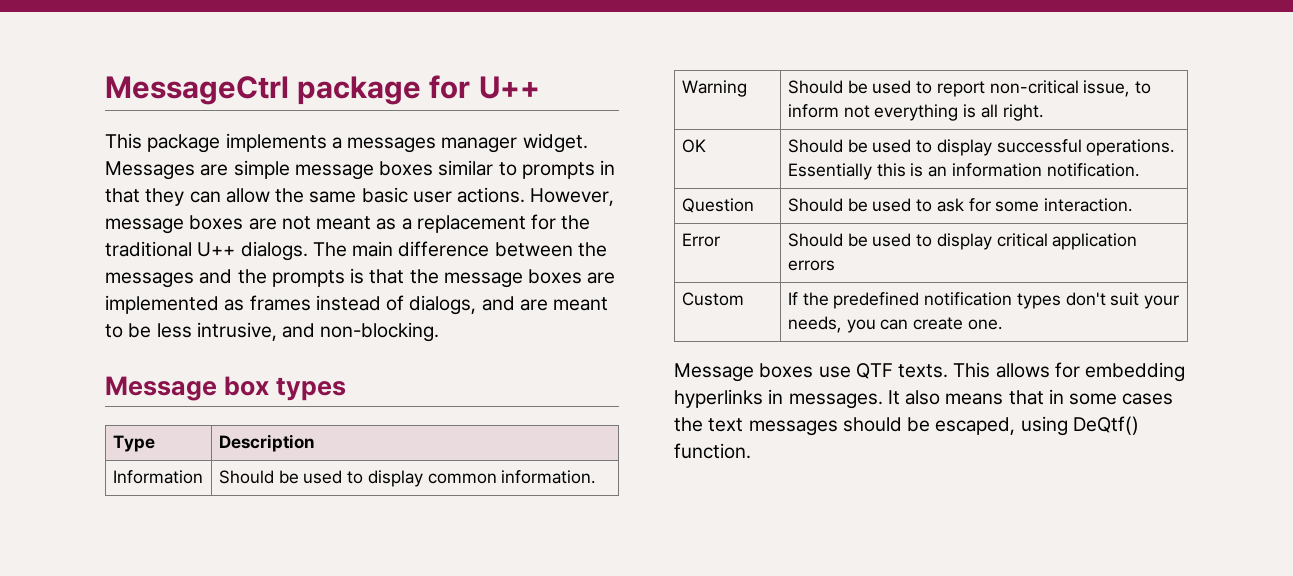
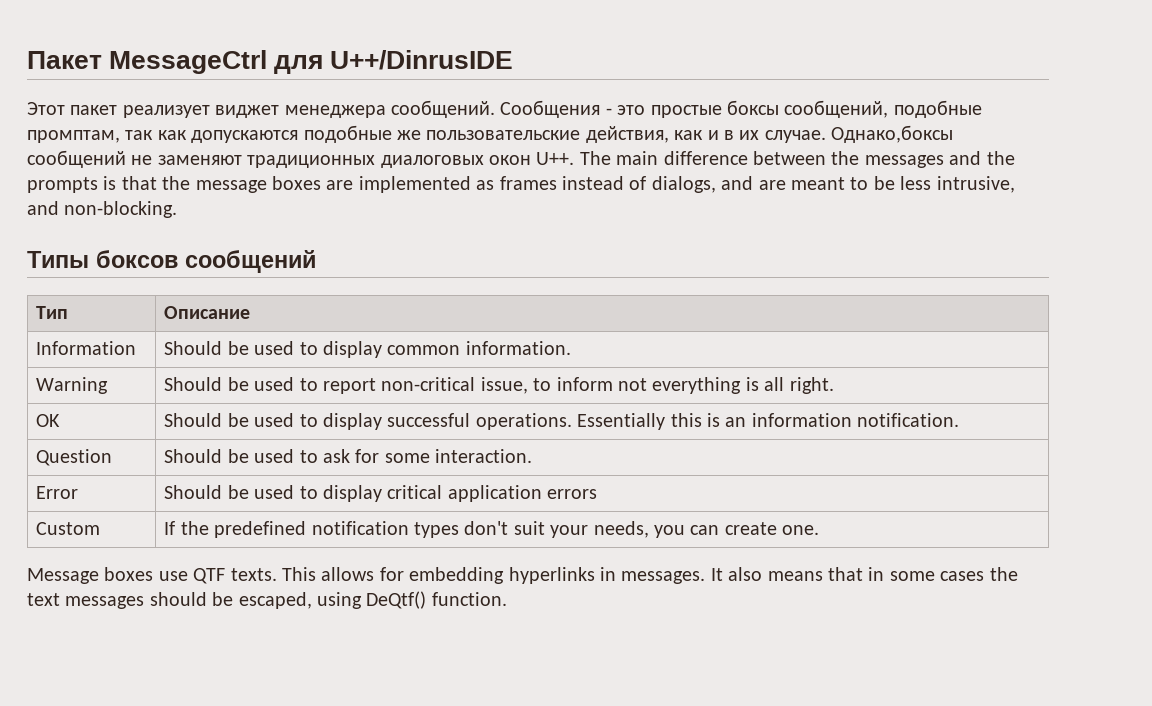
- MessageCtrl package for U++
- This package implements a messages manager widget. Messages are simple message boxes similar to prompts in that they can allow the same basic user actions. However, message boxes are not meant as a replacement for the traditional U++ dialogs. The main difference between the messages and the prompts is that the message boxes are implemented as frames instead of dialogs, and are meant to be less intrusive, and non-blocking.
+ Пакет MessageCtrl для U++/DinrusIDE
+ Этот пакет реализует виджет менеджера сообщений. Сообщения - это простые боксы сообщений, подобные промптам, так как допускаются подобные же пользовательские действия, как и в их случае. Однако,боксы сообщений не заменяют традиционных диалоговых окон U++. The main difference between the messages and the prompts is that the message boxes are implemented as frames instead of dialogs, and are meant to be less intrusive, and non-blocking.
- Message box types
- Type | Description
+ Типы боксов сообщений
+ Тип | Описание

